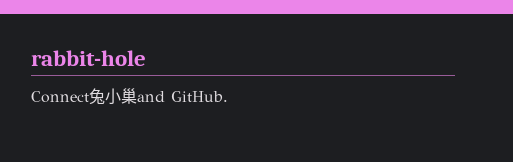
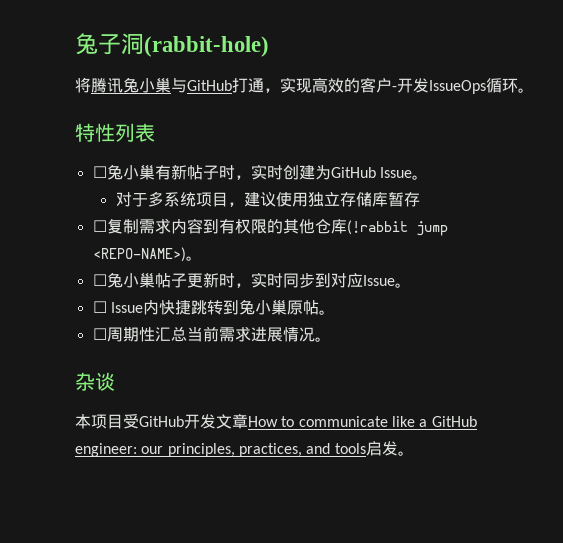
- rabbit-hole
- Connect兔小巢and GitHub.
+ 兔子洞(rabbit-hole)
+ 将腾讯兔小巢与GitHub打通，实现高效的客户-开发IssueOps循环。
+ 特性列表
+ ☐兔小巢有新帖子时，实时创建为GitHub Issue。
+ 对于多系统项目，建议使用独立存储库暂存
+ ☐复制需求内容到有权限的其他仓库(!rabbit jump <REPO-NAME>)。
+ ☐兔小巢帖子更新时，实时同步到对应Issue。
+ ☐ Issue内快捷跳转到兔小巢原帖。
+ ☐周期性汇总当前需求进展情况。
+ 杂谈
+ 本项目受GitHub开发文章How to communicate like a GitHub engineer: our principles, practices, and tools启发。

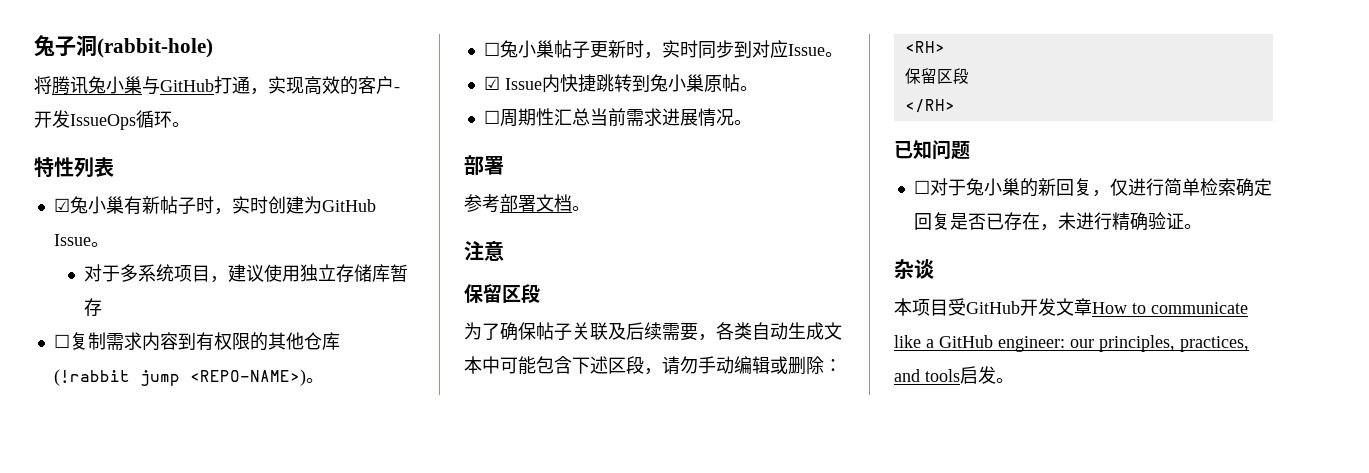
- ☐兔小巢有新帖子时，实时创建为GitHub Issue。
+ ☑兔小巢有新帖子时，实时创建为GitHub Issue。
- ☐ Issue内快捷跳转到兔小巢原帖。
+ ☑ Issue内快捷跳转到兔小巢原帖。
  ☐周期性汇总当前需求进展情况。
+ 部署
+ 参考部署文档。
+ 注意
+ 保留区段
+ 为了确保帖子关联及后续需要，各类自动生成文本中可能包含下述区段，请勿手动编辑或删除：
+ <RH>
+ 保留区段
+ </RH>
+ 已知问题
+ ☐对于兔小巢的新回复，仅进行简单检索确定回复是否已存在，未进行精确验证。

